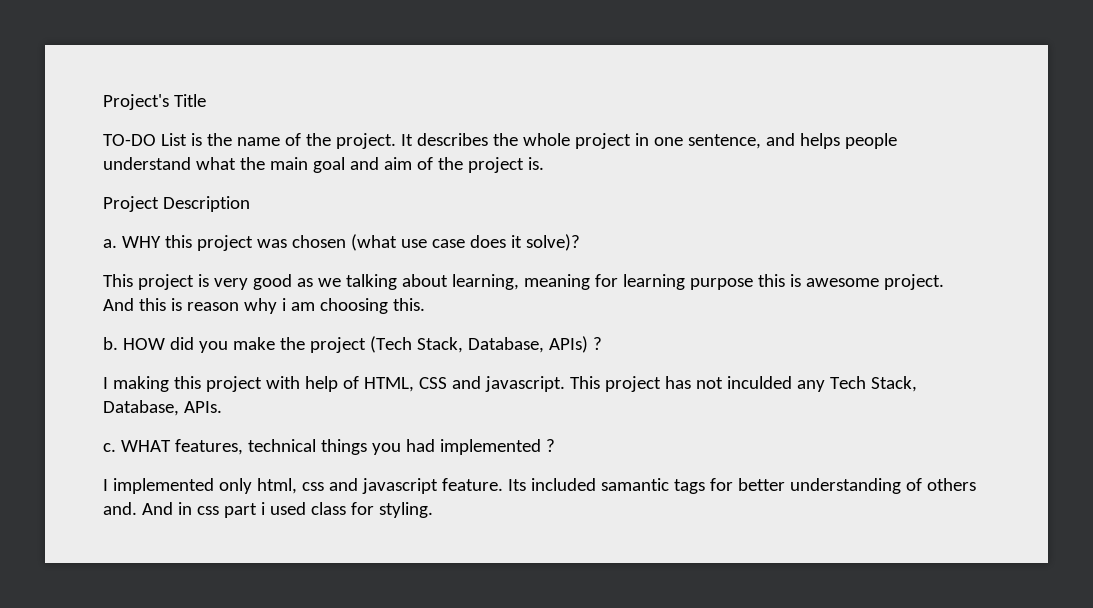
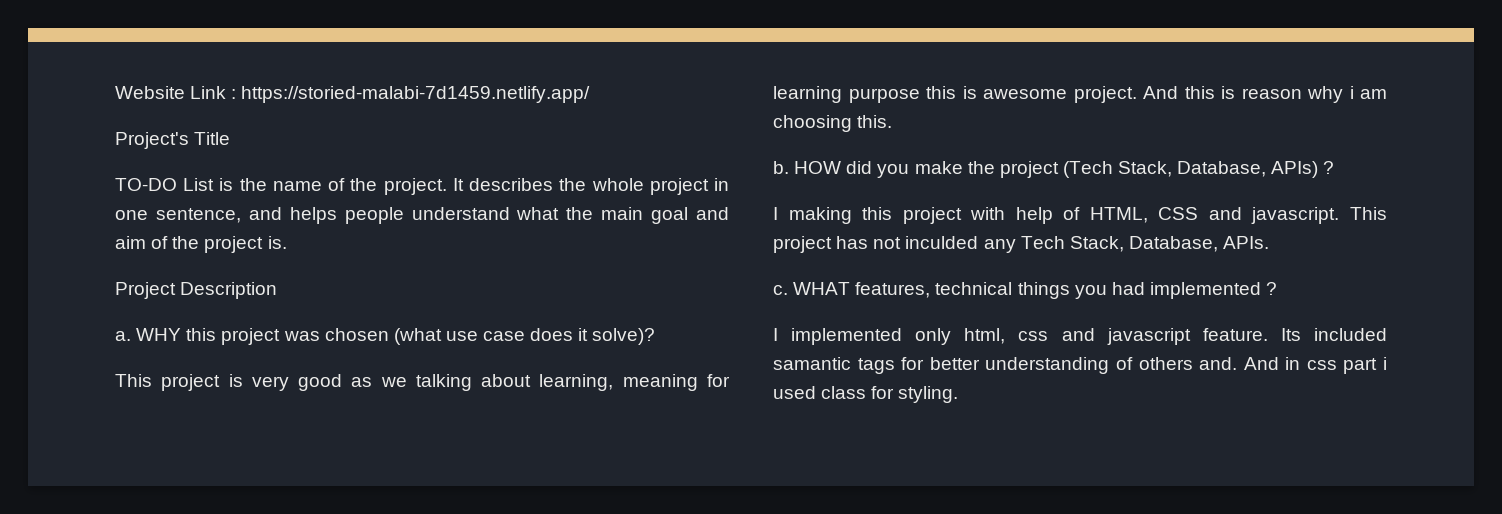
+ Website Link : https://storied-malabi-7d1459.netlify.app/

